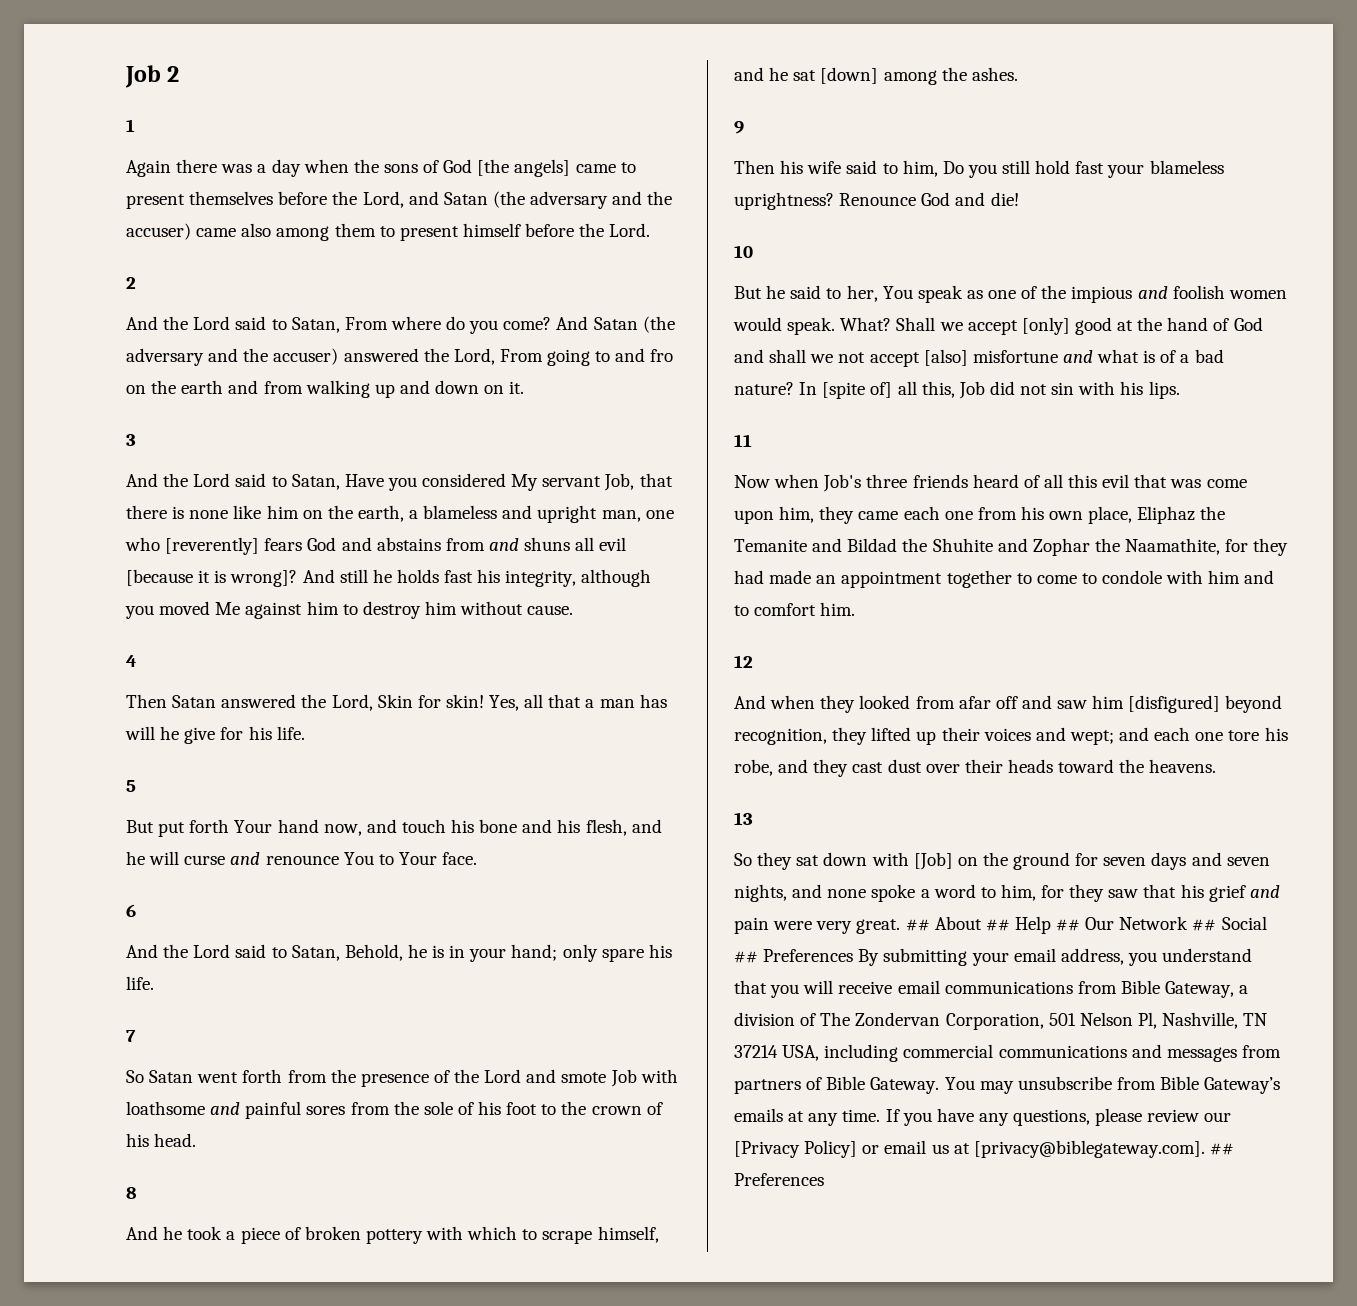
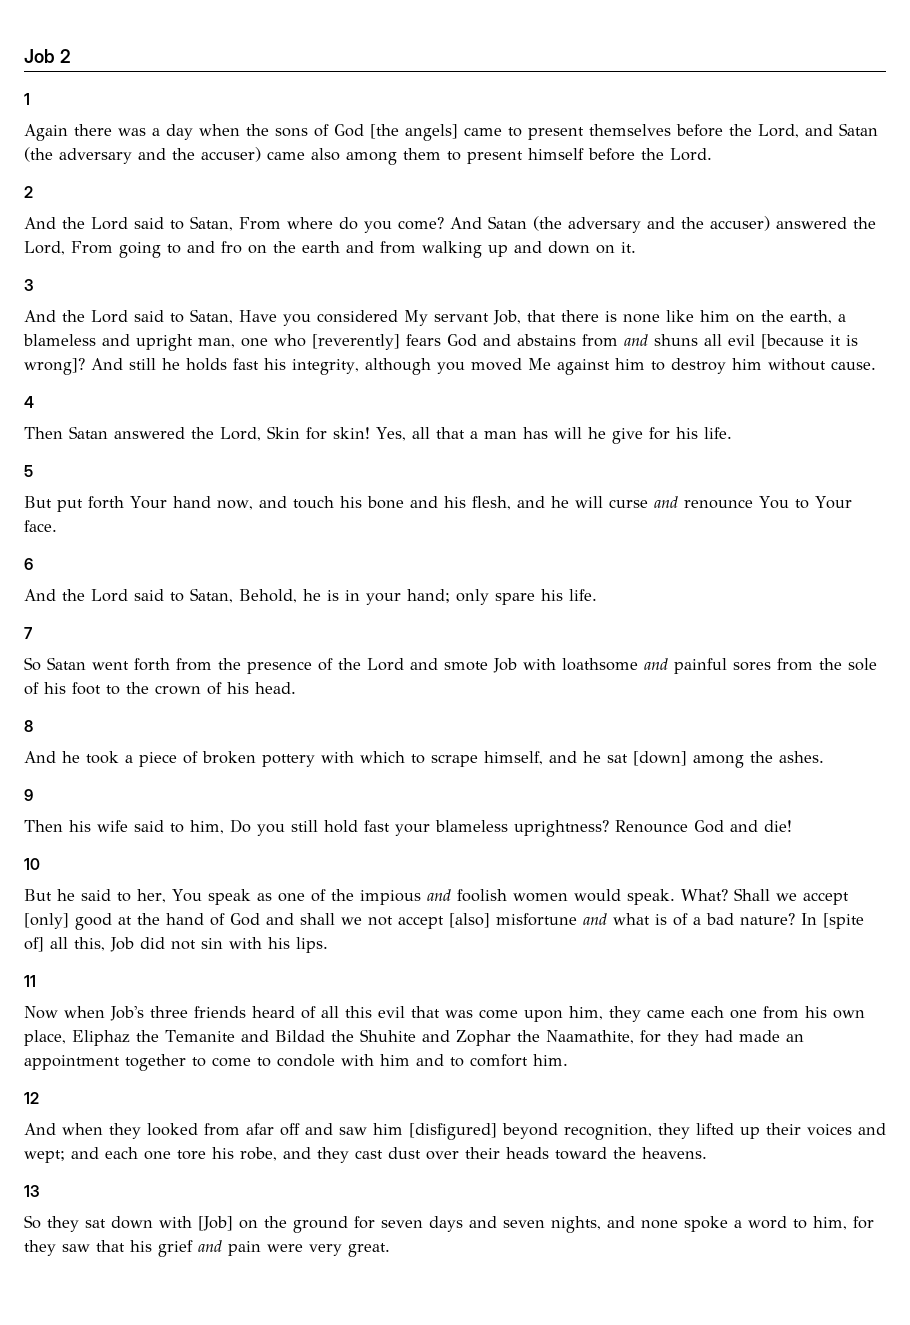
- ## About ## Help ## Our Network ## Social ## Preferences By submitting your email address, you understand that you will receive email communications from Bible Gateway, a division of The Zondervan Corporation, 501 Nelson Pl, Nashville, TN 37214 USA, including commercial communications and messages from partners of Bible Gateway. You may unsubscribe from Bible Gateway’s emails at any time. If you have any questions, please review our [Privacy Policy] or email us at [privacy@biblegateway.com]. ## Preferences

